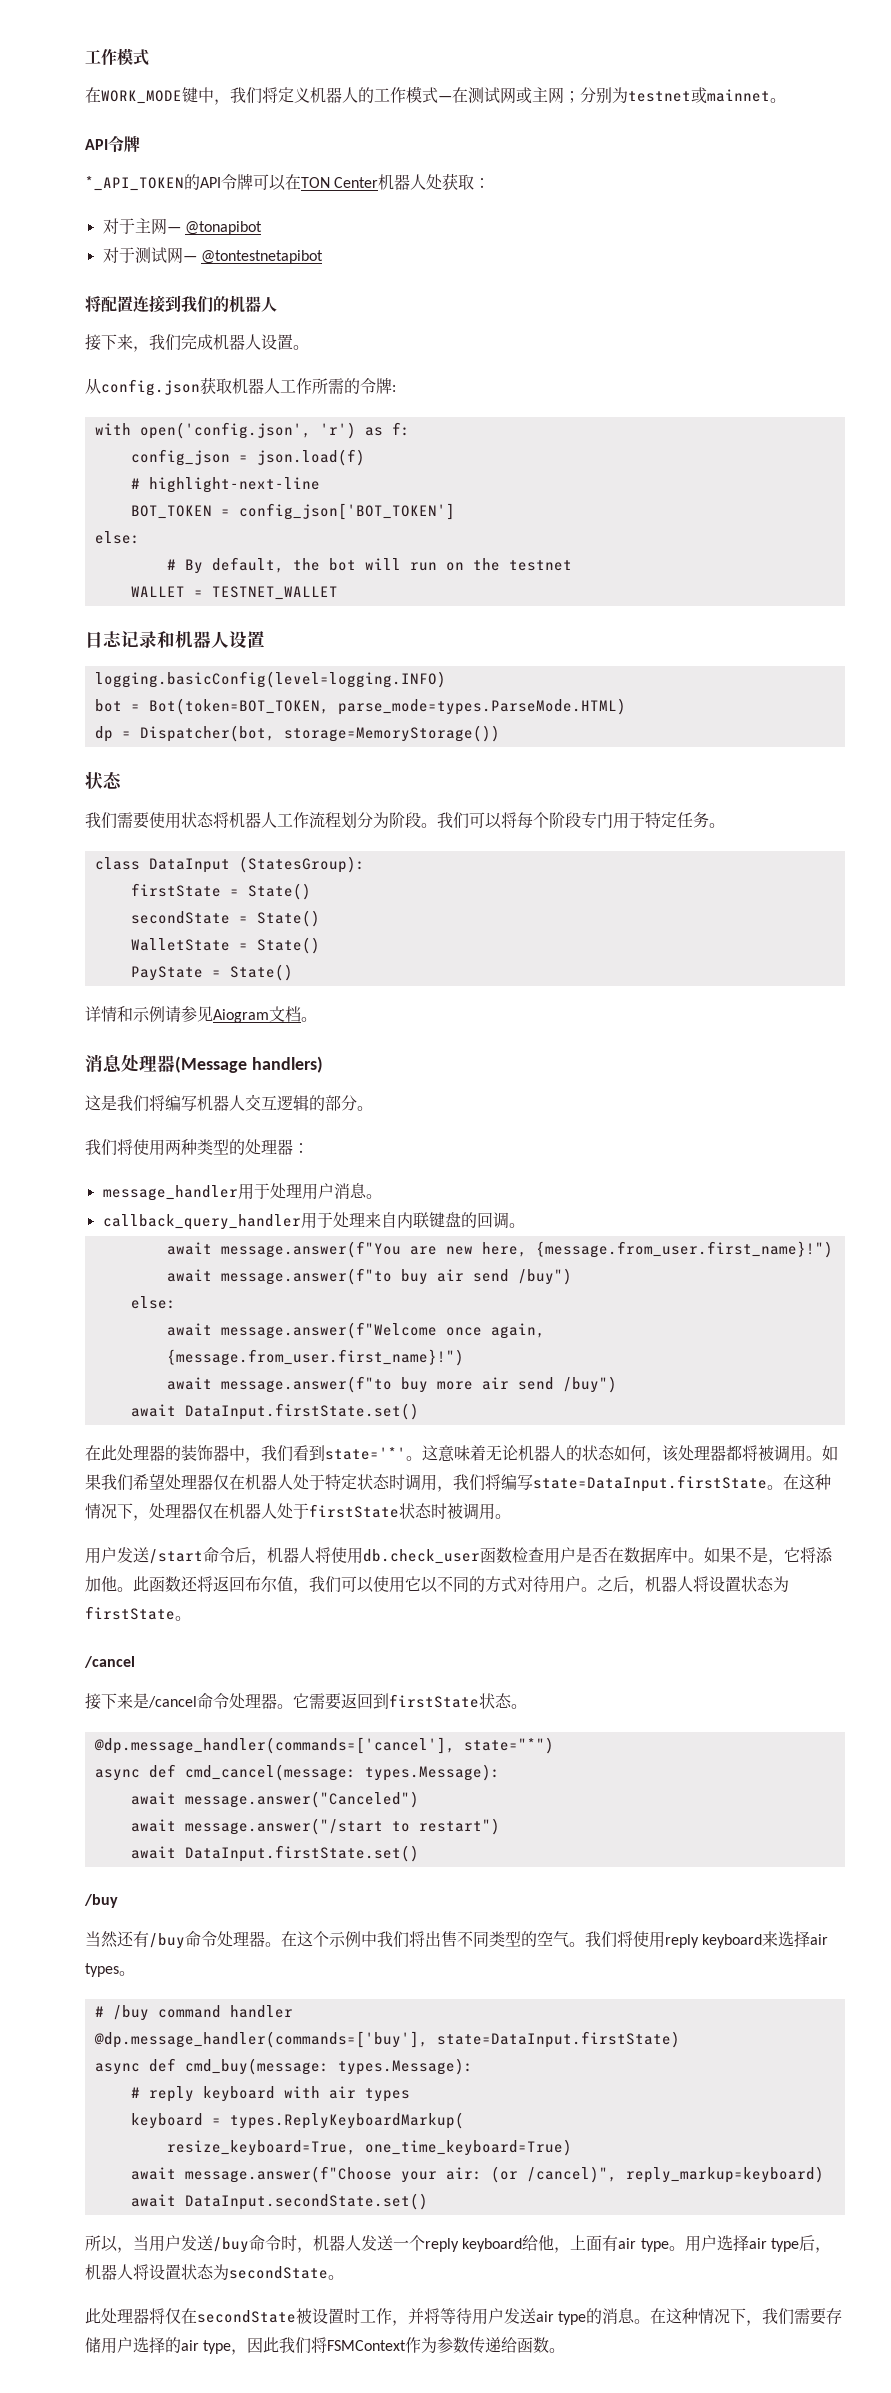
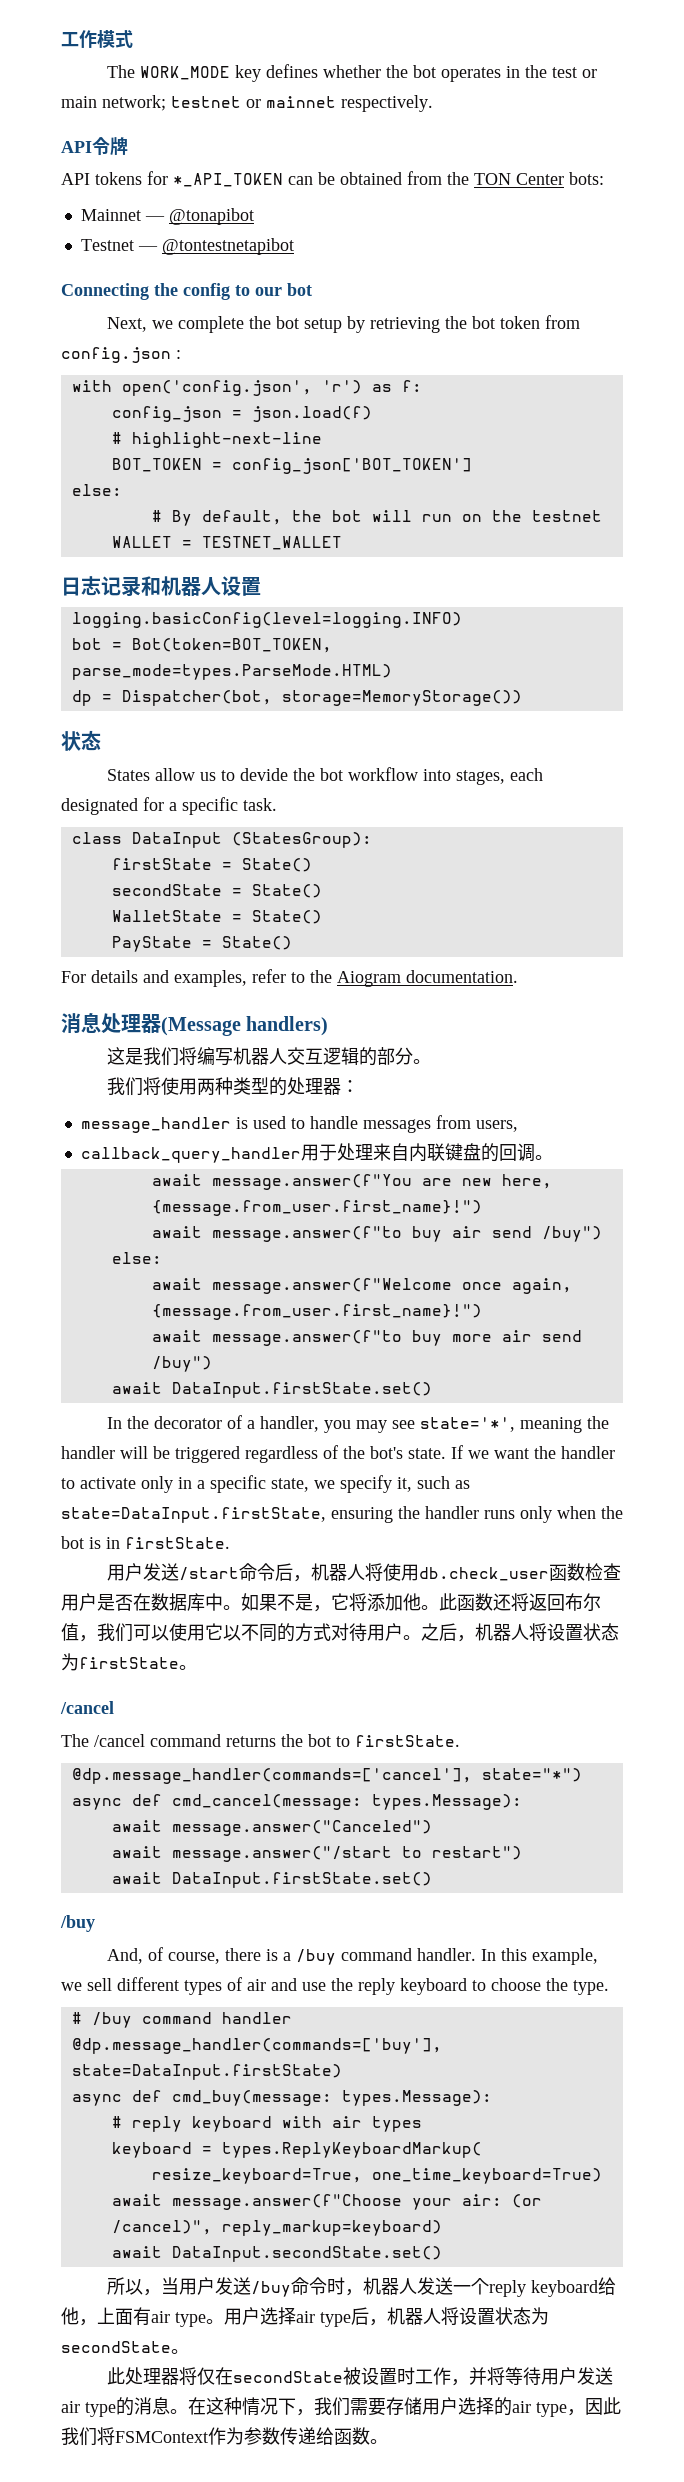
- 在WORK_MODE键中，我们将定义机器人的工作模式—在测试网或主网；分别为testnet或mainnet。
+ The WORK_MODE key defines whether the bot operates in the test or main network; testnet or mainnet respectively.
  API令牌
- *_API_TOKEN的API令牌可以在TON Center机器人处获取：
- 对于主网— @tonapibot
+ API tokens for *_API_TOKEN can be obtained from the TON Center bots:
+ Mainnet — @tonapibot
- 对于测试网— @tontestnetapibot
+ Testnet — @tontestnetapibot
- 将配置连接到我们的机器人
- 接下来，我们完成机器人设置。
- 从config.json获取机器人工作所需的令牌:
+ Connecting the config to our bot
+ Next, we complete the bot setup by retrieving the bot token from config.json :
- 我们需要使用状态将机器人工作流程划分为阶段。我们可以将每个阶段专门用于特定任务。
+ States allow us to devide the bot workflow into stages, each designated for a specific task.
- 详情和示例请参见Aiogram文档。
+ For details and examples, refer to the Aiogram documentation.
- message_handler用于处理用户消息。
+ message_handler is used to handle messages from users,
- 在此处理器的装饰器中，我们看到state='*'。这意味着无论机器人的状态如何，该处理器都将被调用。如果我们希望处理器仅在机器人处于特定状态时调用，我们将编写state=DataInput.firstState。在这种情况下，处理器仅在机器人处于firstState状态时被调用。
+ In the decorator of a handler, you may see state='*', meaning the handler will be triggered regardless of the bot's state. If we want the handler to activate only in a specific state, we specify it, such as state=DataInput.firstState, ensuring the handler runs only when the bot is in firstState.
- 接下来是/cancel命令处理器。它需要返回到firstState状态。
+ The /cancel command returns the bot to firstState.
- 当然还有/buy命令处理器。在这个示例中我们将出售不同类型的空气。我们将使用reply keyboard来选择air types。
+ And, of course, there is a /buy command handler. In this example, we sell different types of air and use the reply keyboard to choose the type.

